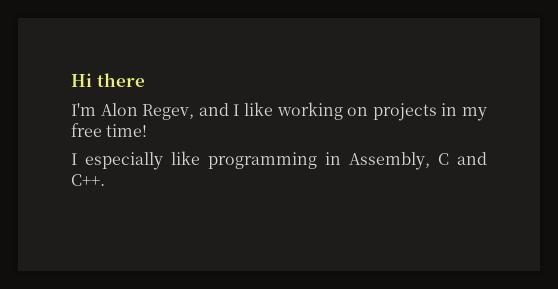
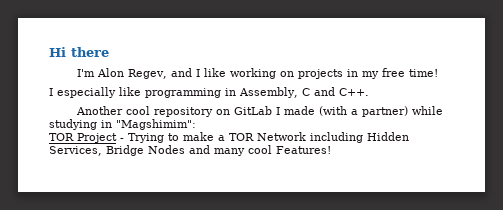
+ Another cool repository on GitLab I made (with a partner) while studying in "Magshimim":
+ TOR Project - Trying to make a TOR Network including Hidden Services, Bridge Nodes and many cool Features!

